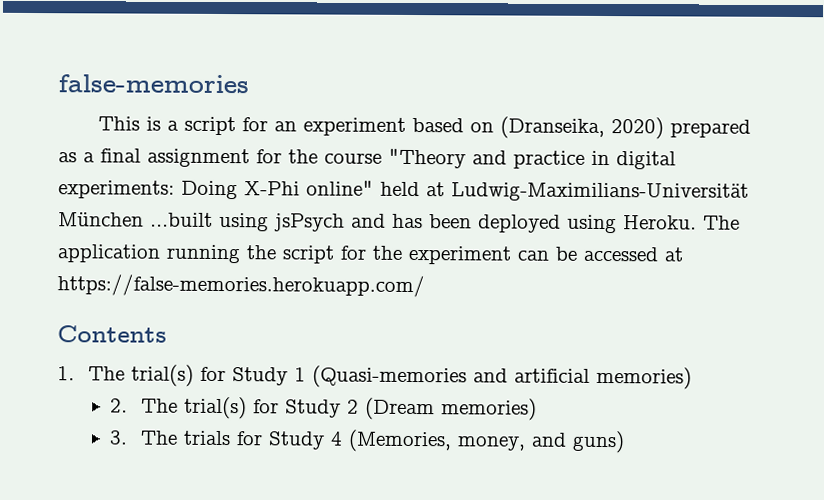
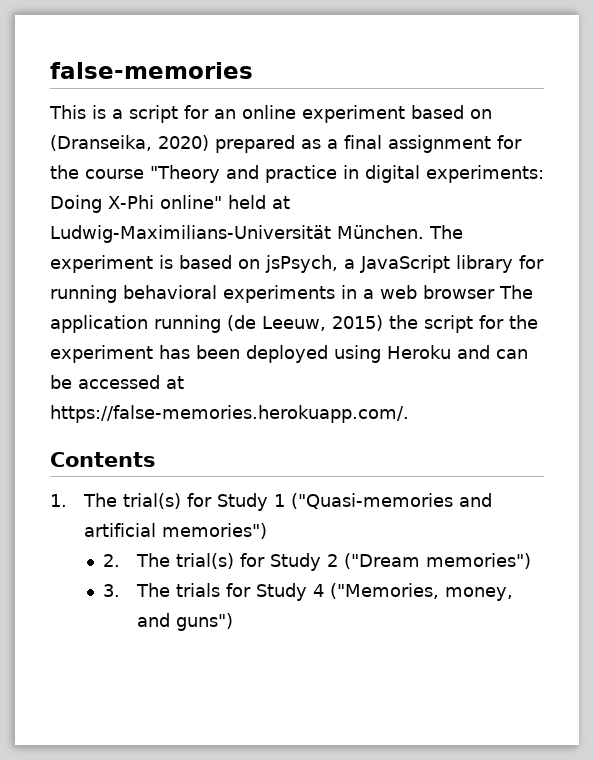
- This is a script for an experiment based on (Dranseika, 2020) prepared as a final assignment for the course "Theory and practice in digital experiments: Doing X-Phi online" held at Ludwig-Maximilians-Universität München ...built using jsPsych and has been deployed using Heroku. The application running the script for the experiment can be accessed at https://false-memories.herokuapp.com/
+ This is a script for an online experiment based on (Dranseika, 2020) prepared as a final assignment for the course "Theory and practice in digital experiments: Doing X-Phi online" held at Ludwig-Maximilians-Universität München. The experiment is based on jsPsych, a JavaScript library for running behavioral experiments in a web browser The application running (de Leeuw, 2015) the script for the experiment has been deployed using Heroku and can be accessed at https://false-memories.herokuapp.com/.
- 1. The trial(s) for Study 1 (Quasi-memories and artificial memories)
+ 1. The trial(s) for Study 1 ("Quasi-memories and artificial memories")
- 2. The trial(s) for Study 2 (Dream memories)
+ 2. The trial(s) for Study 2 ("Dream memories")
- 3. The trials for Study 4 (Memories, money, and guns)
+ 3. The trials for Study 4 ("Memories, money, and guns")

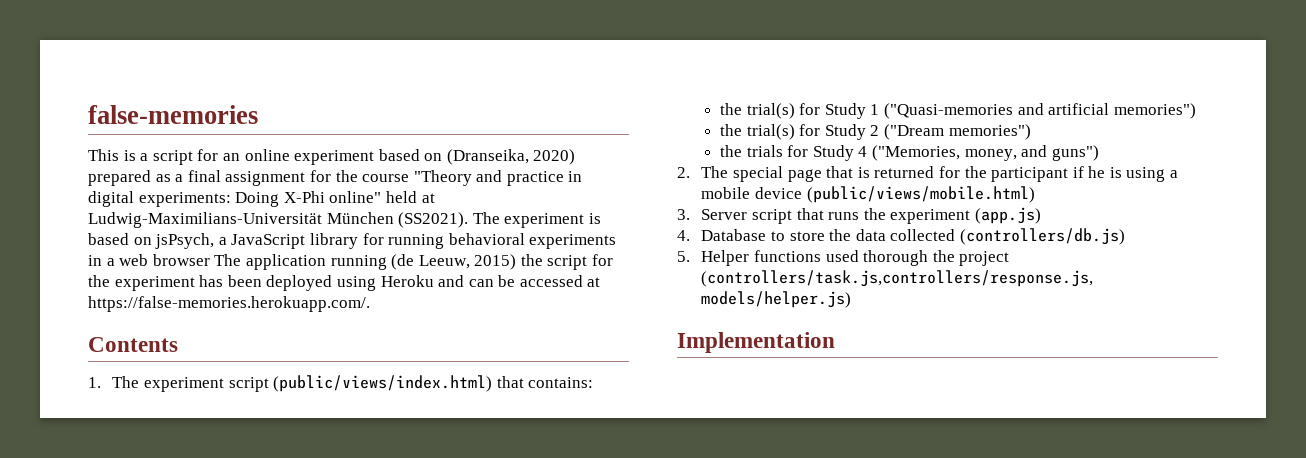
- This is a script for an online experiment based on (Dranseika, 2020) prepared as a final assignment for the course "Theory and practice in digital experiments: Doing X-Phi online" held at Ludwig-Maximilians-Universität München.
+ This is a script for an online experiment based on (Dranseika, 2020) prepared as a final assignment for the course "Theory and practice in digital experiments: Doing X-Phi online" held at Ludwig-Maximilians-Universität München (SS2021).
- 1. The trial(s) for Study 1 ("Quasi-memories and artificial memories")
+ 1. The experiment script (public/views/index.html) that contains:
+ the trial(s) for Study 1 ("Quasi-memories and artificial memories")
- 2. The trial(s) for Study 2 ("Dream memories")
+ the trial(s) for Study 2 ("Dream memories")
- 3. The trials for Study 4 ("Memories, money, and guns")
+ the trials for Study 4 ("Memories, money, and guns")
+ 2. The special page that is returned for the participant if he is using a mobile device (public/views/mobile.html)
+ 3. Server script that runs the experiment (app.js)
+ 4. Database to store the data collected (controllers/db.js)
+ 5. Helper functions used thorough the project (controllers/task.js,controllers/response.js, models/helper.js)
+ Implementation

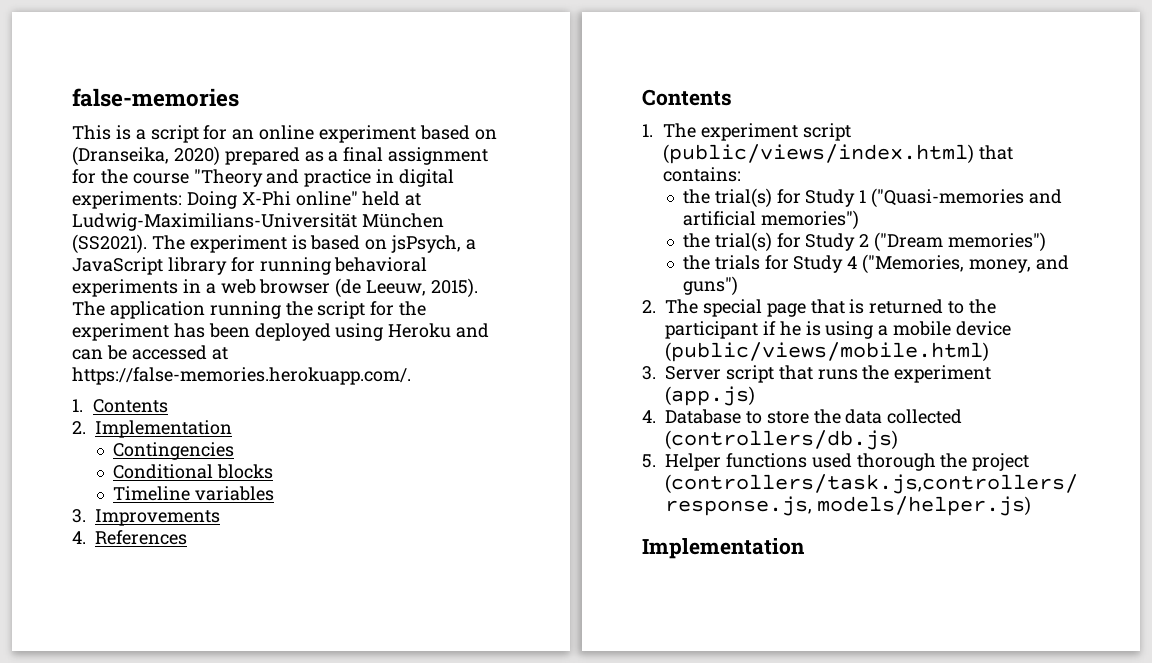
- The experiment is based on jsPsych, a JavaScript library for running behavioral experiments in a web browser The application running (de Leeuw, 2015) the script for the experiment has been deployed using Heroku and can be accessed at https://false-memories.herokuapp.com/.
+ The experiment is based on jsPsych, a JavaScript library for running behavioral experiments in a web browser (de Leeuw, 2015). The application running the script for the experiment has been deployed using Heroku and can be accessed at https://false-memories.herokuapp.com/.
+ 1. Contents
+ 2. Implementation
+ Contingencies
+ Conditional blocks
+ Timeline variables
+ 3. Improvements
+ 4. References
- 2. The special page that is returned for the participant if he is using a mobile device (public/views/mobile.html)
+ 2. The special page that is returned to the participant if he is using a mobile device (public/views/mobile.html)

